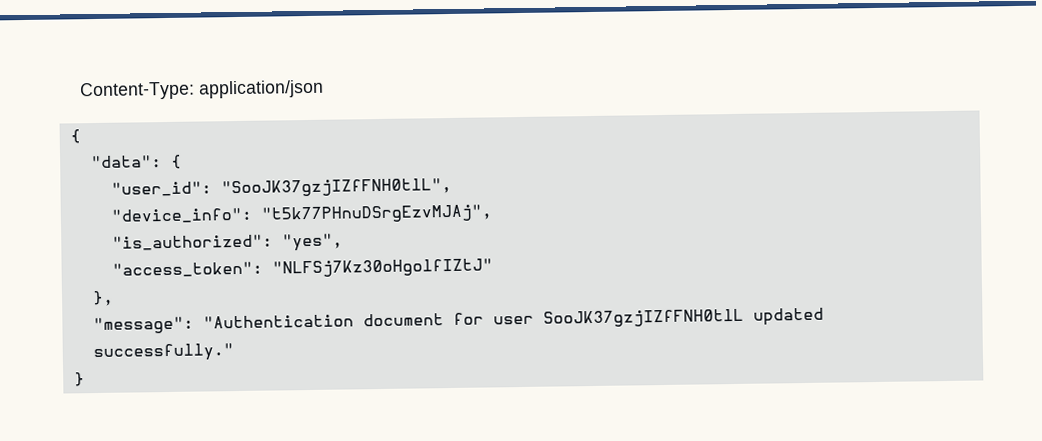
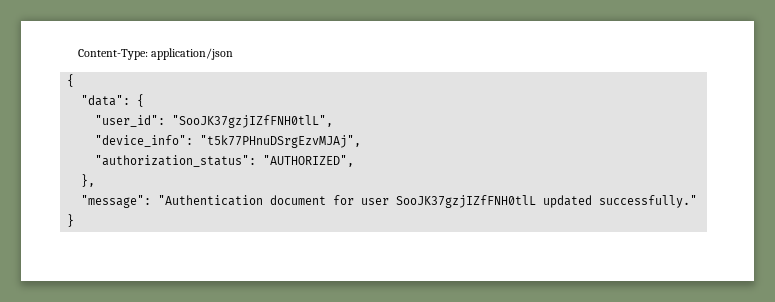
- "is_authorized": "yes",
- "access_token": "NLFSj7Kz30oHgolfIZtJ"
+ "authorization_status": "AUTHORIZED",

